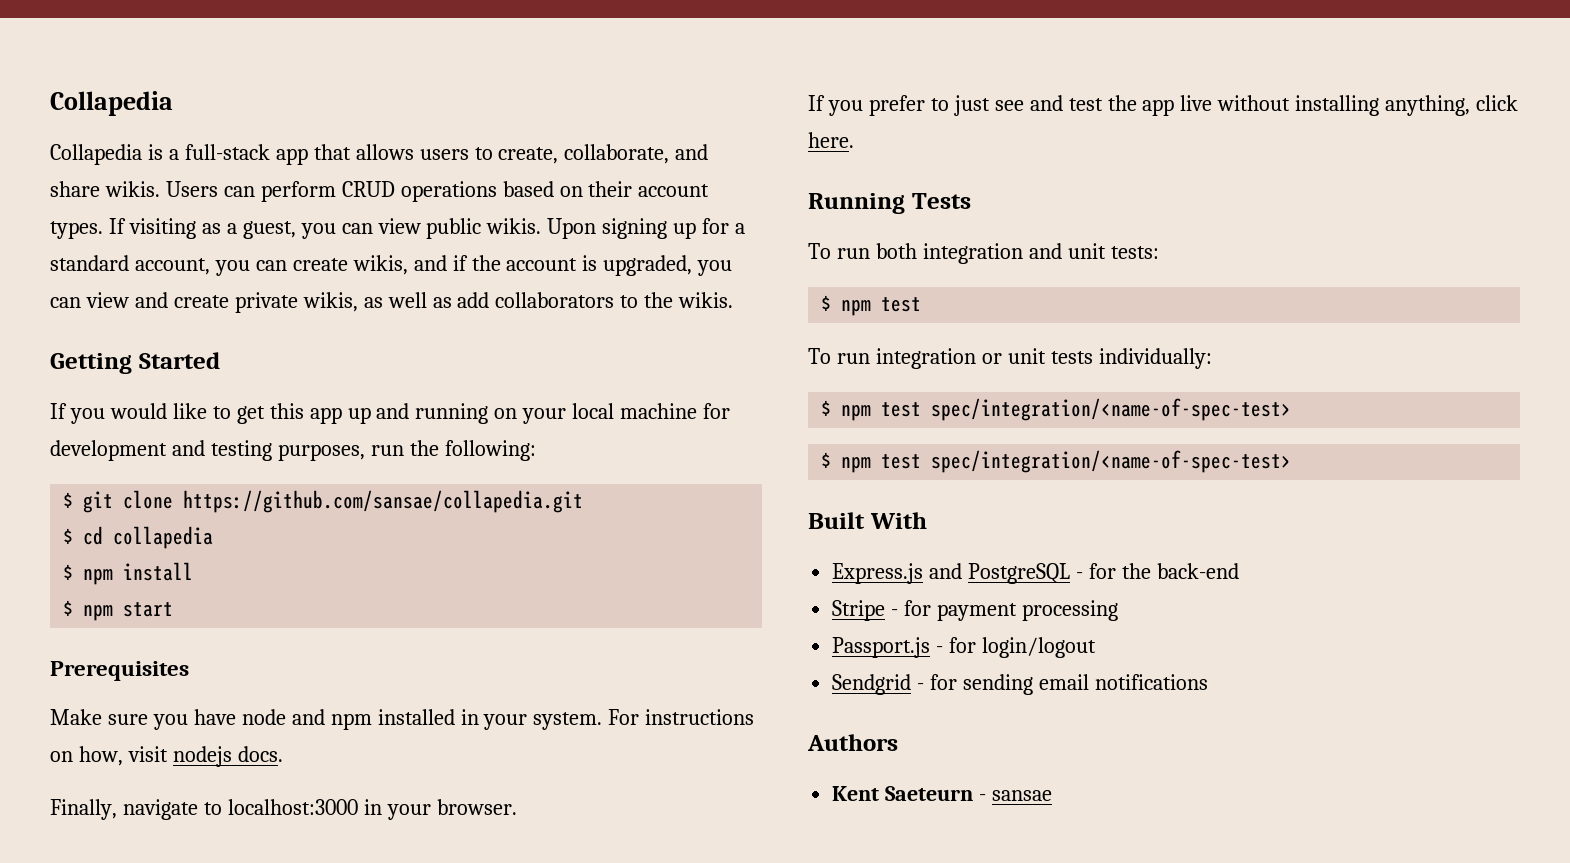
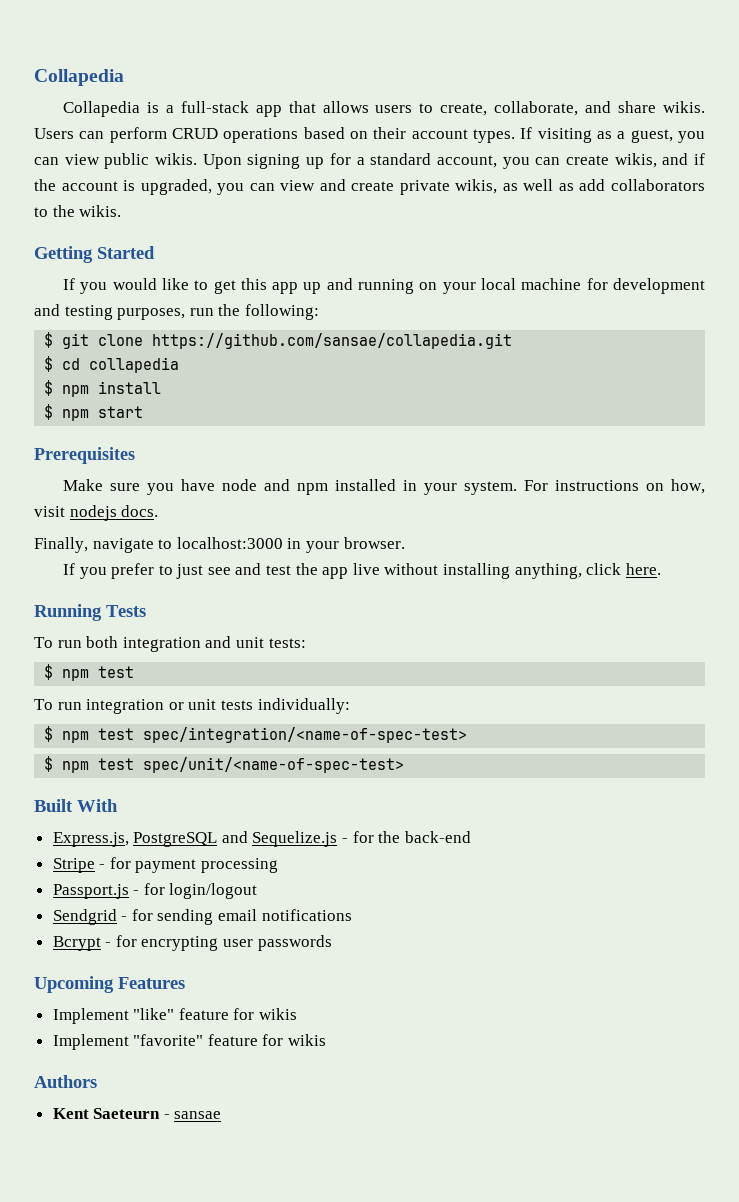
  To run integration or unit tests individually:
  $ npm test spec/integration/<name-of-spec-test>
- $ npm test spec/integration/<name-of-spec-test>
+ $ npm test spec/unit/<name-of-spec-test>
- Express.js and PostgreSQL - for the back-end
+ Express.js, PostgreSQL and Sequelize.js - for the back-end
+ Bcrypt - for encrypting user passwords
+ Upcoming Features
+ Implement "like" feature for wikis
+ Implement "favorite" feature for wikis

